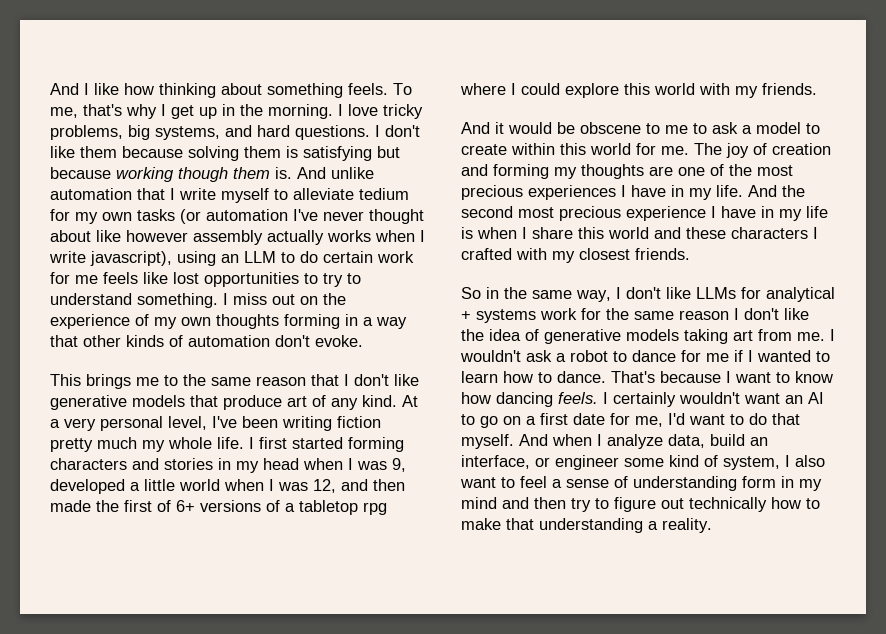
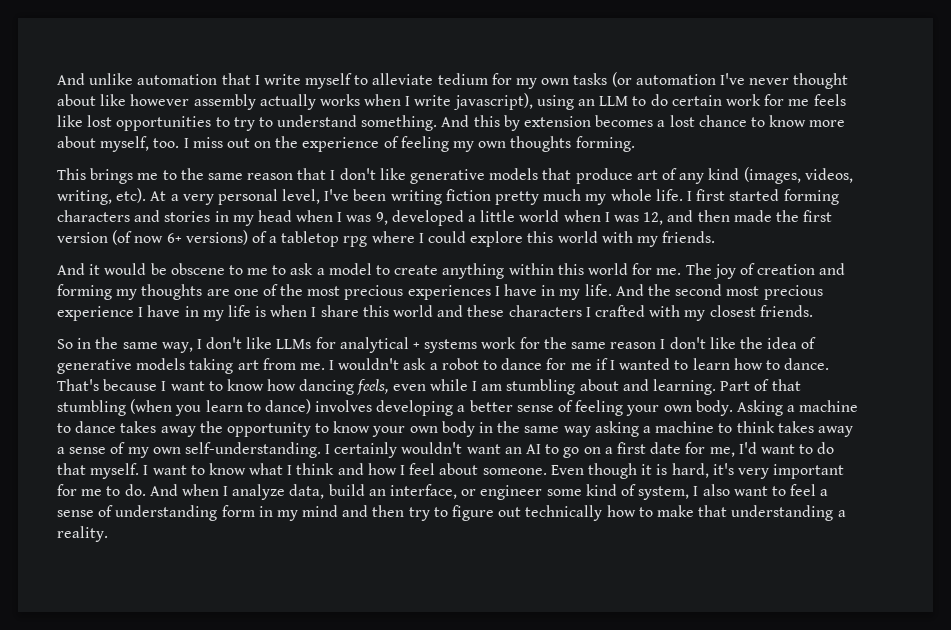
- And I like how thinking about something feels. To me, that's why I get up in the morning. I love tricky problems, big systems, and hard questions. I don't like them because solving them is satisfying but because working though them is. And unlike automation that I write myself to alleviate tedium for my own tasks (or automation I've never thought about like however assembly actually works when I write javascript), using an LLM to do certain work for me feels like lost opportunities to try to understand something.
+ And unlike automation that I write myself to alleviate tedium for my own tasks (or automation I've never thought about like however assembly actually works when I write javascript), using an LLM to do certain work for me feels like lost opportunities to try to understand something.
+ And this by extension becomes a lost chance to know more about myself, too.
- I miss out on the experience of my own thoughts forming in a way that other kinds of automation don't evoke.
+ I miss out on the experience of feeling my own thoughts forming.
- This brings me to the same reason that I don't like generative models that produce art of any kind.
+ This brings me to the same reason that I don't like generative models that produce art of any kind (images, videos, writing, etc).
- I first started forming characters and stories in my head when I was 9, developed a little world when I was 12, and then made the first of 6+ versions of a tabletop rpg where I could explore this world with my friends.
+ I first started forming characters and stories in my head when I was 9, developed a little world when I was 12, and then made the first version (of now 6+ versions) of a tabletop rpg where I could explore this world with my friends.
- And it would be obscene to me to ask a model to create within this world for me.
+ And it would be obscene to me to ask a model to create anything within this world for me.
- That's because I want to know how dancing feels.
+ That's because I want to know how dancing feels, even while I am stumbling about and learning. Part of that stumbling (when you learn to dance) involves developing a better sense of feeling your own body. Asking a machine to dance takes away the opportunity to know your own body in the same way asking a machine to think takes away a sense of my own self-understanding.
+ I want to know what I think and how I feel about someone. Even though it is hard, it's very important for me to do.

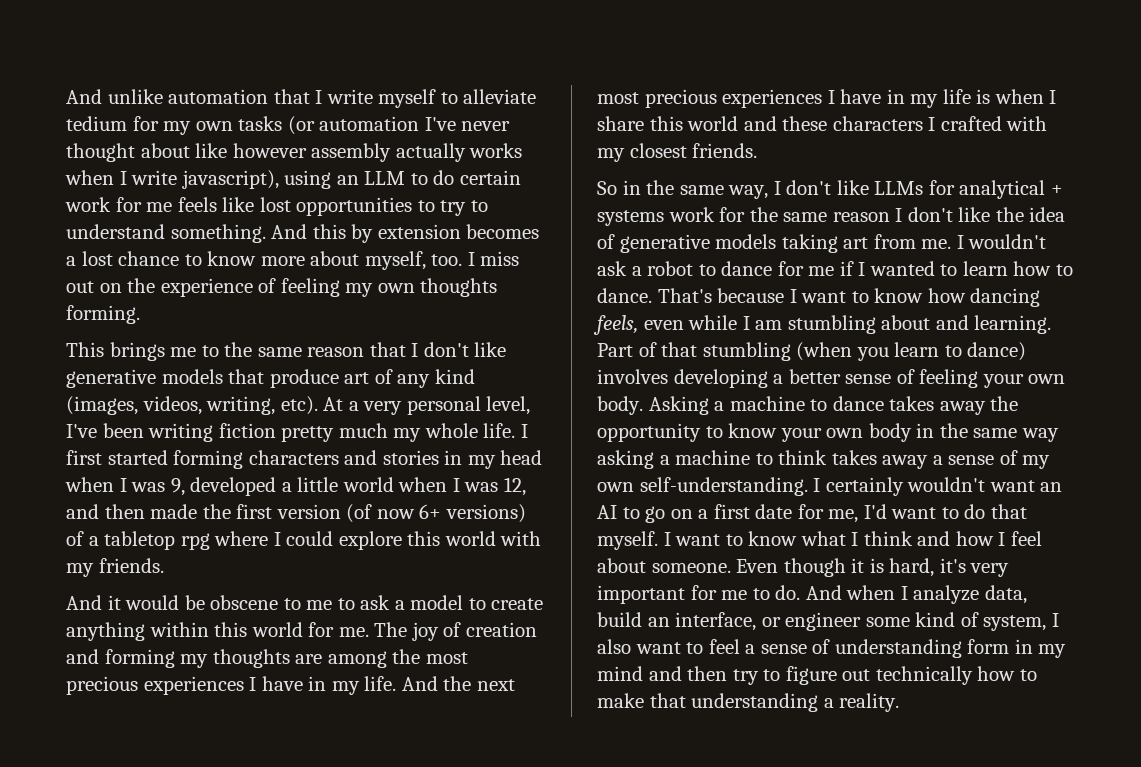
- The joy of creation and forming my thoughts are one of the most precious experiences I have in my life.
+ The joy of creation and forming my thoughts are among the most precious experiences I have in my life.
- And the second most precious experience I have in my life is when I share this world and these characters I crafted with my closest friends.
+ And the next most precious experiences I have in my life is when I share this world and these characters I crafted with my closest friends.

